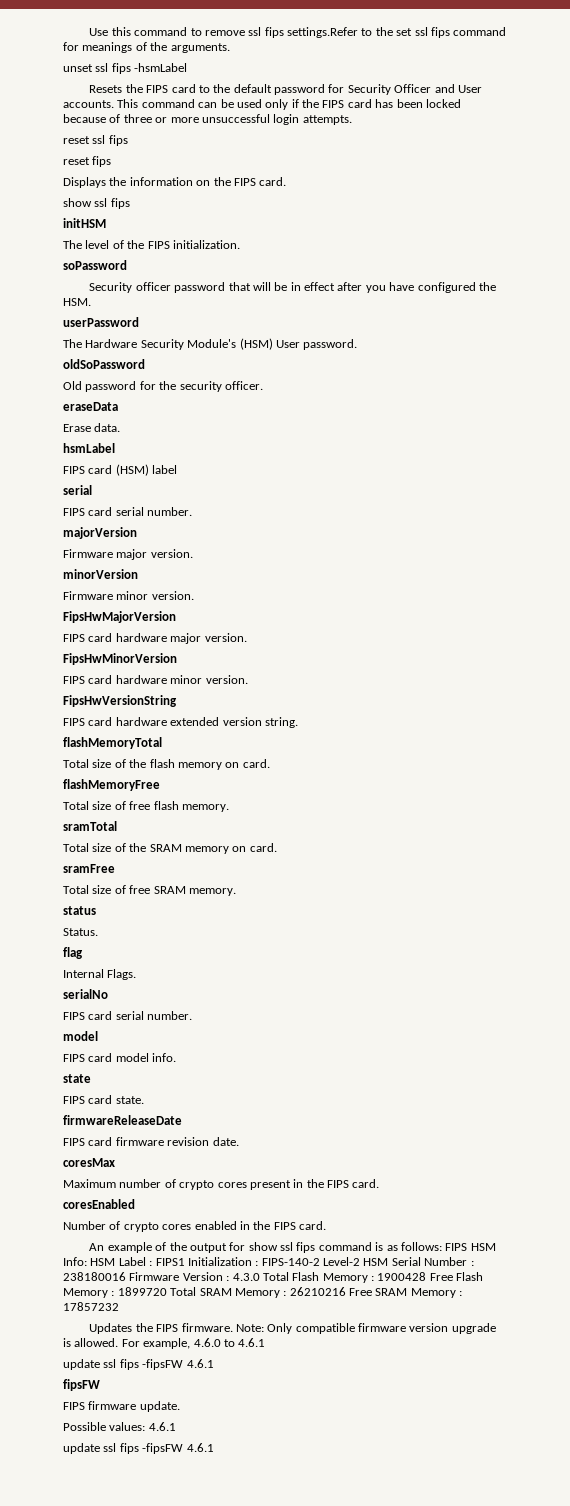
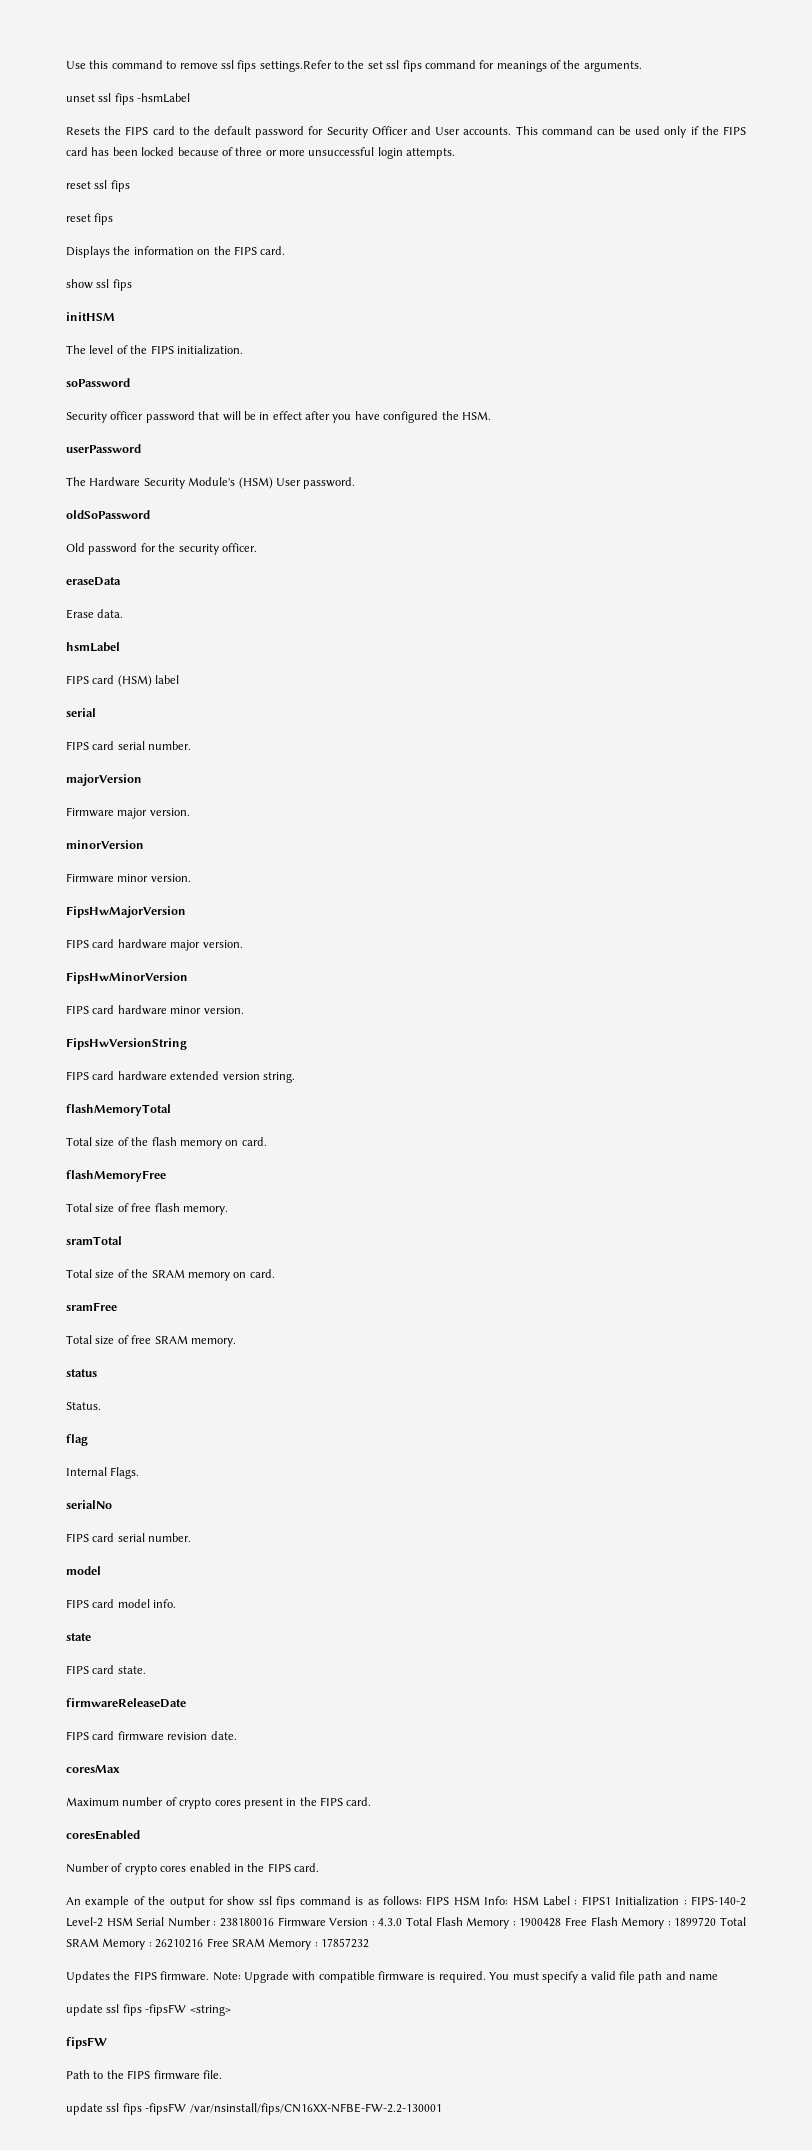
- Note: Only compatible firmware version upgrade is allowed. For example, 4.6.0 to 4.6.1
- update ssl fips -fipsFW 4.6.1
+ Note: Upgrade with compatible firmware is required. You must specify a valid file path and name
+ update ssl fips -fipsFW <string>
- FIPS firmware update.
- Possible values: 4.6.1
- update ssl fips -fipsFW 4.6.1
+ Path to the FIPS firmware file.
+ update ssl fips -fipsFW /var/nsinstall/fips/CN16XX-NFBE-FW-2.2-130001

